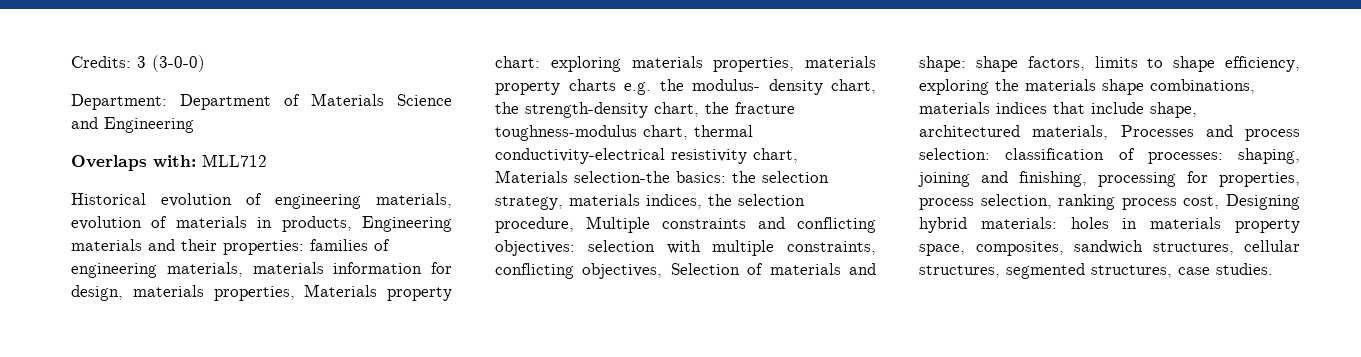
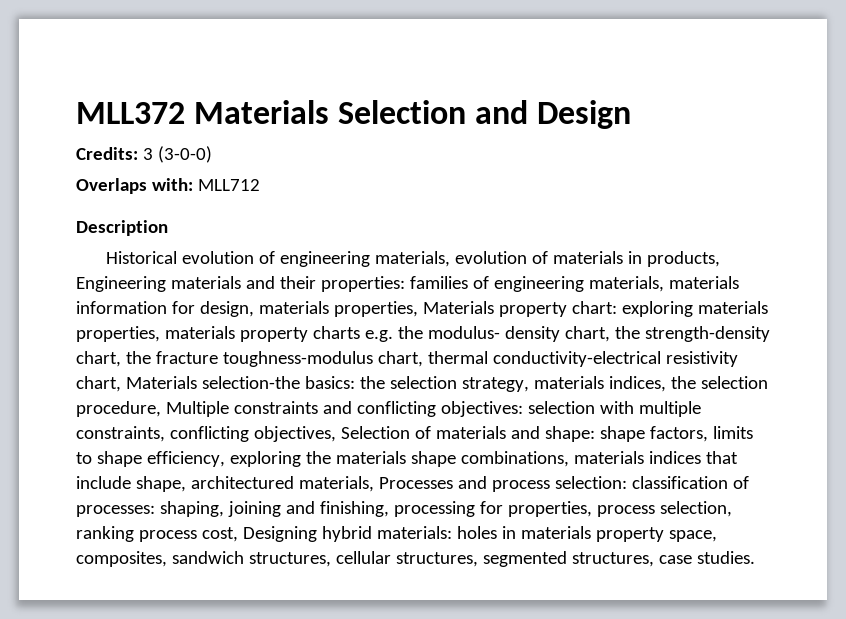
+ MLL372 Materials Selection and Design
  Credits: 3 (3-0-0)
- Department: Department of Materials Science and Engineering
+ Description

